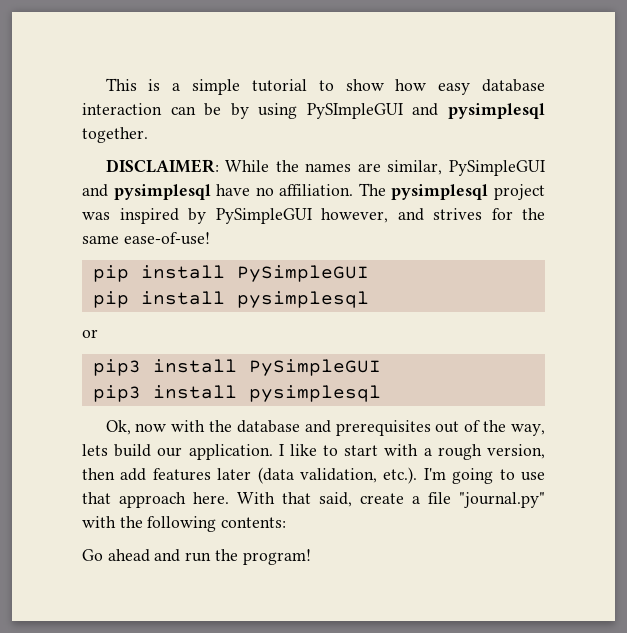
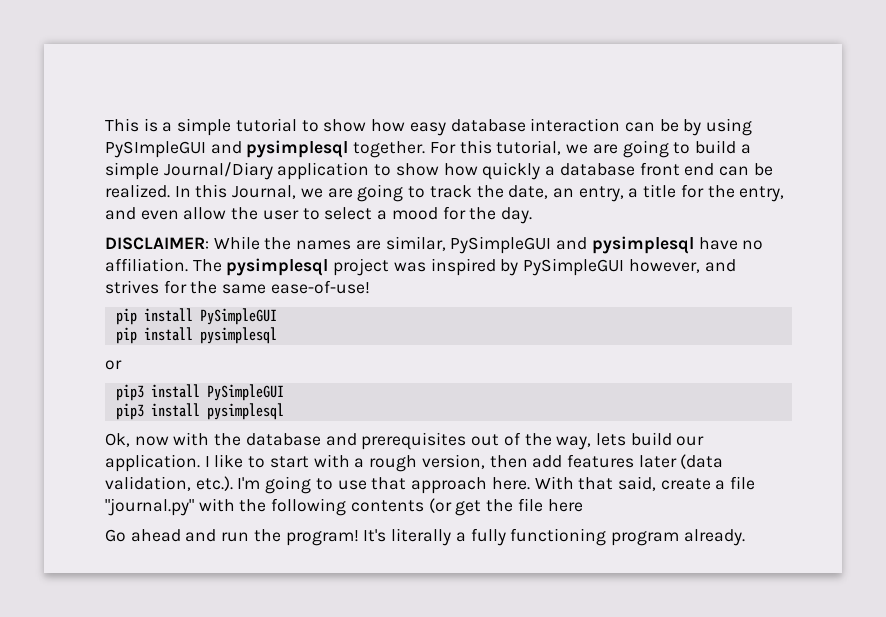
+ For this tutorial, we are going to build a simple Journal/Diary application to show how quickly a database front end can be realized. In this Journal, we are going to track the date, an entry, a title for the entry, and even allow the user to select a mood for the day.
- With that said, create a file "journal.py" with the following contents:
+ With that said, create a file "journal.py" with the following contents (or get the file here
+ It's literally a fully functioning program already.

